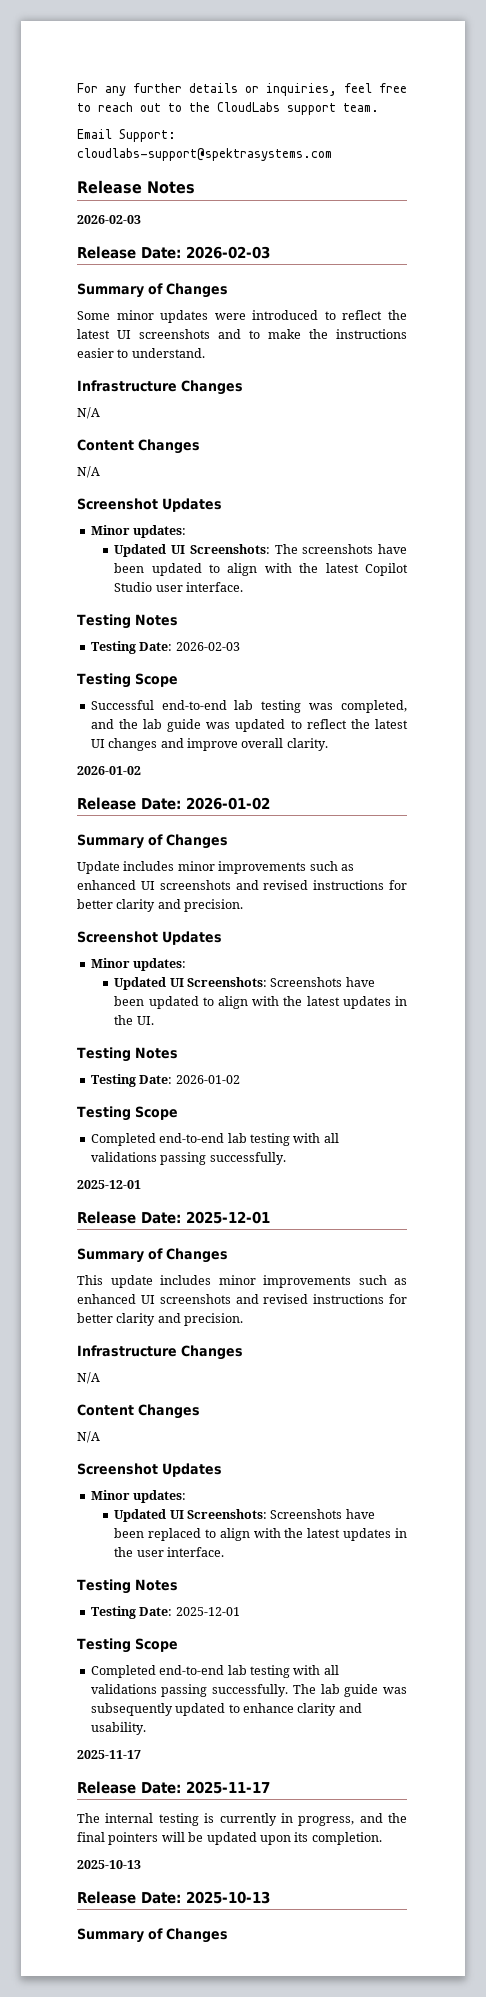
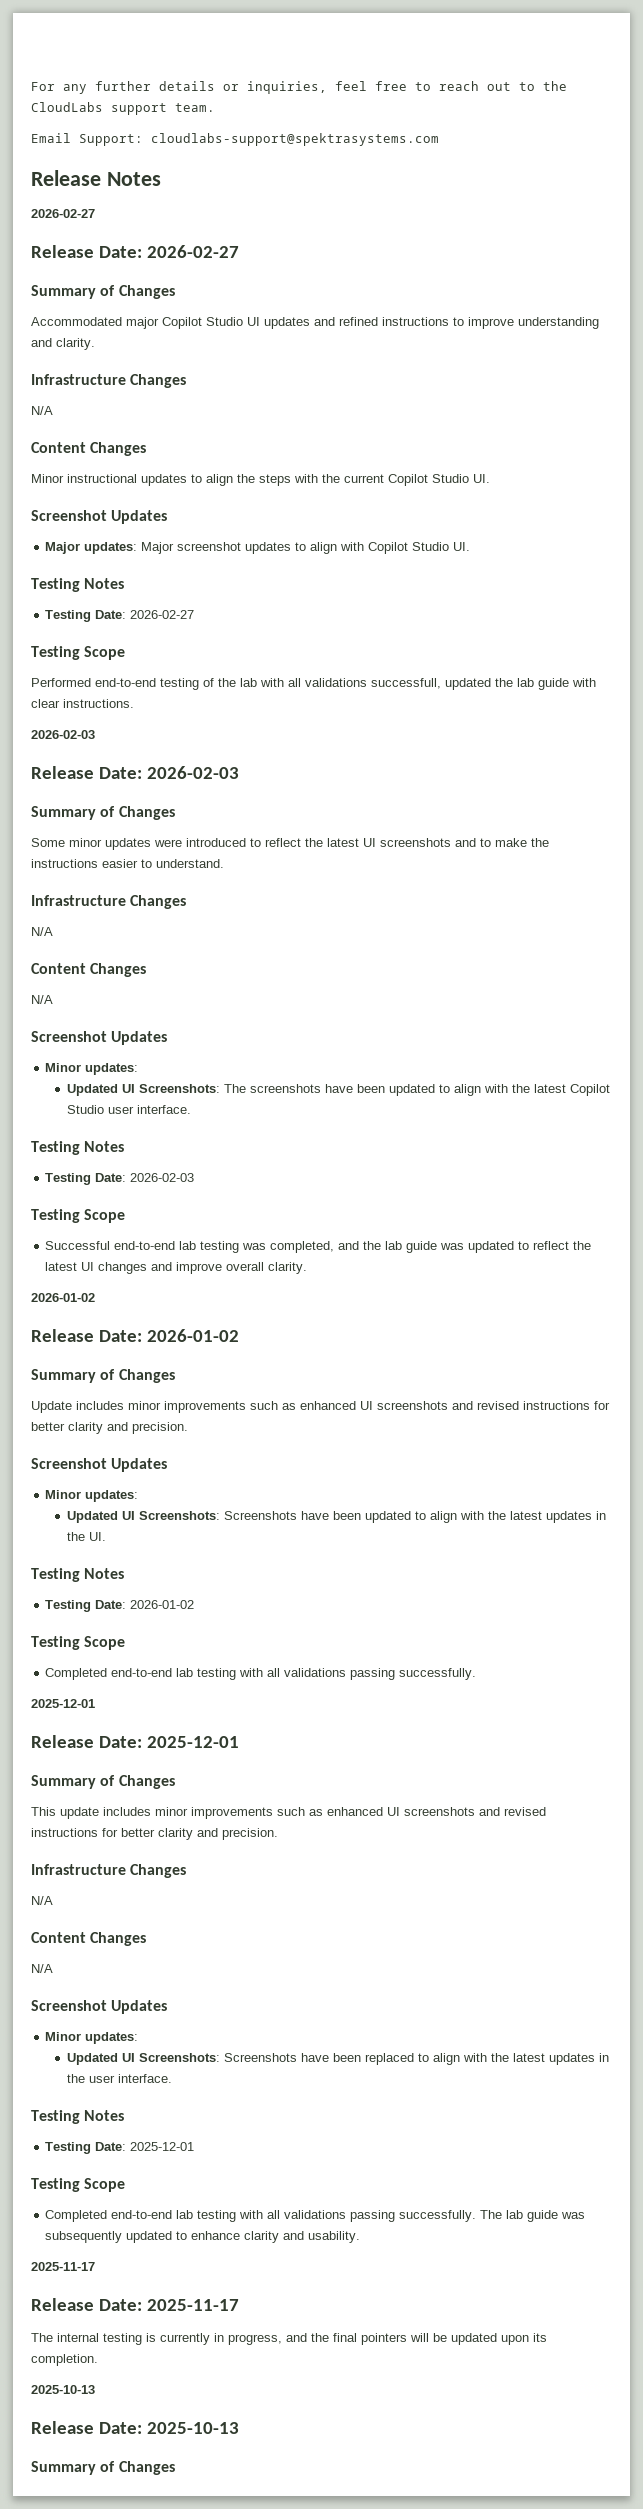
  Release Notes
+ 2026-02-27
+ Release Date: 2026-02-27
+ Summary of Changes
+ Accommodated major Copilot Studio UI updates and refined instructions to improve understanding and clarity.
+ Infrastructure Changes
+ N/A
+ Content Changes
+ Minor instructional updates to align the steps with the current Copilot Studio UI.
+ Screenshot Updates
+ Major updates: Major screenshot updates to align with Copilot Studio UI.
+ Testing Notes
+ Testing Date: 2026-02-27
+ Testing Scope
+ Performed end-to-end testing of the lab with all validations successfull, updated the lab guide with clear instructions.

